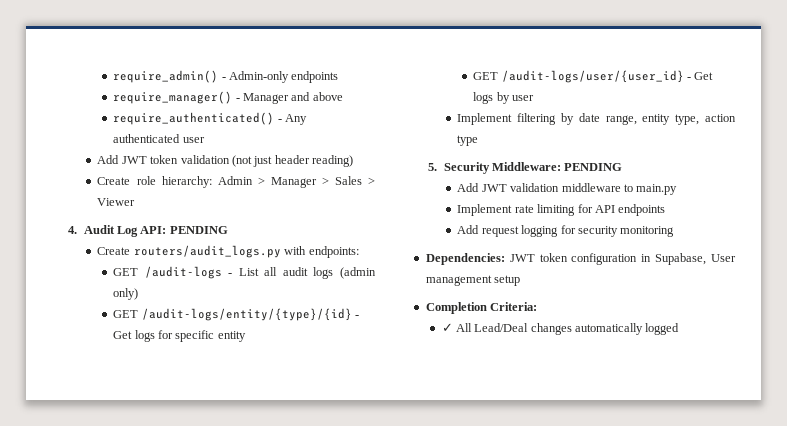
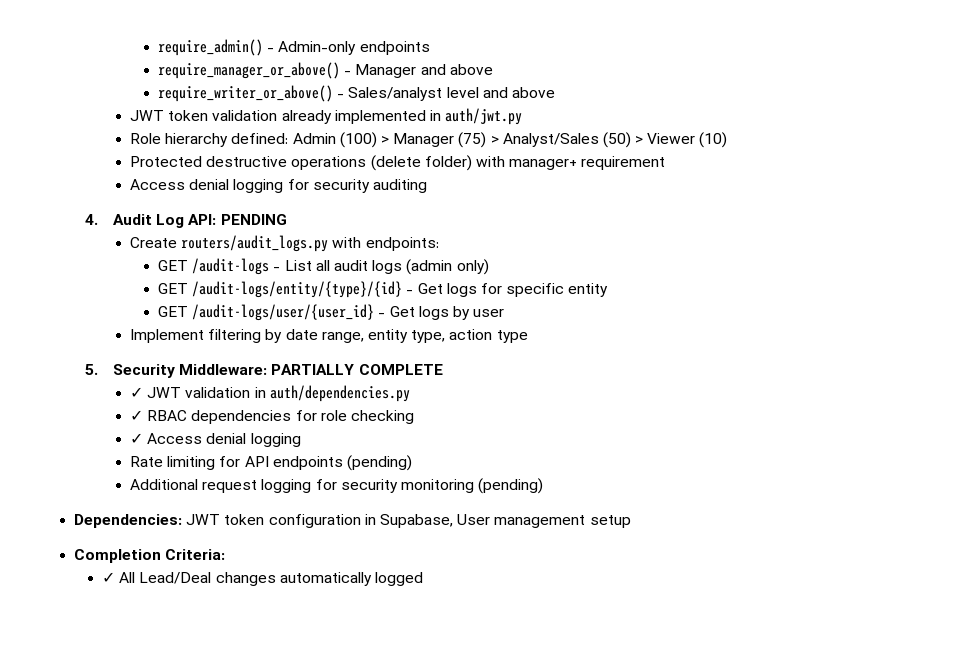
- require_manager() - Manager and above
+ require_manager_or_above() - Manager and above
- require_authenticated() - Any authenticated user
- Add JWT token validation (not just header reading)
- Create role hierarchy: Admin > Manager > Sales > Viewer
+ require_writer_or_above() - Sales/analyst level and above
+ JWT token validation already implemented in auth/jwt.py
+ Role hierarchy defined: Admin (100) > Manager (75) > Analyst/Sales (50) > Viewer (10)
+ Protected destructive operations (delete folder) with manager+ requirement
+ Access denial logging for security auditing
- 5. Security Middleware: PENDING
- Add JWT validation middleware to main.py
- Implement rate limiting for API endpoints
- Add request logging for security monitoring
+ 5. Security Middleware: PARTIALLY COMPLETE
+ ✓ JWT validation in auth/dependencies.py
+ ✓ RBAC dependencies for role checking
+ ✓ Access denial logging
+ Rate limiting for API endpoints (pending)
+ Additional request logging for security monitoring (pending)

